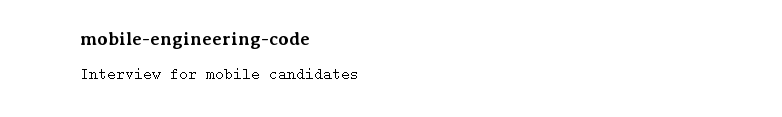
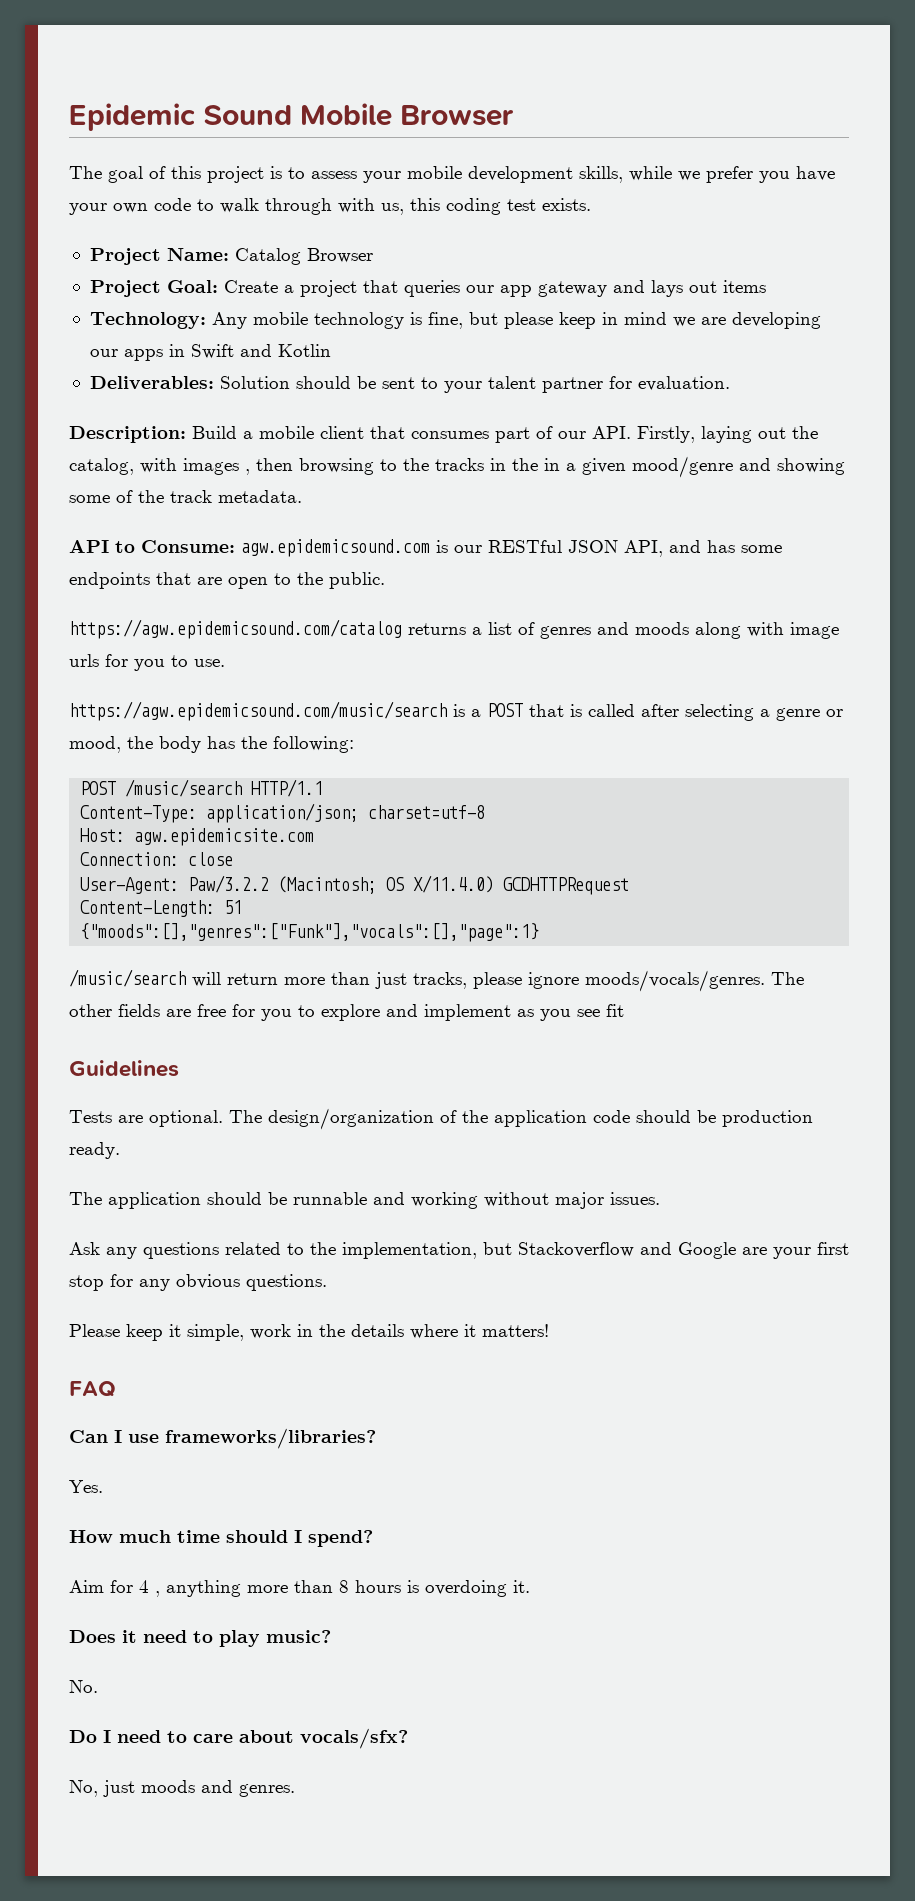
- mobile-engineering-code
- Interview for mobile candidates
+ Epidemic Sound Mobile Browser
+ The goal of this project is to assess your mobile development skills, while we prefer you have your own code to walk through with us, this coding test exists.
+ Project Name: Catalog Browser
+ Project Goal: Create a project that queries our app gateway and lays out items
+ Technology: Any mobile technology is fine, but please keep in mind we are developing our apps in Swift and Kotlin
+ Deliverables: Solution should be sent to your talent partner for evaluation.
+ Description: Build a mobile client that consumes part of our API. Firstly, laying out the catalog, with images , then browsing to the tracks in the in a given mood/genre and showing some of the track metadata.
+ API to Consume: agw.epidemicsound.com is our RESTful JSON API, and has some endpoints that are open to the public.
+ https://agw.epidemicsound.com/catalog returns a list of genres and moods along with image urls for you to use.
+ https://agw.epidemicsound.com/music/search is a POST that is called after selecting a genre or mood, the body has the following:
+ POST /music/search HTTP/1.1
+ Content-Type: application/json; charset=utf-8
+ Host: agw.epidemicsite.com
+ Connection: close
+ User-Agent: Paw/3.2.2 (Macintosh; OS X/11.4.0) GCDHTTPRequest
+ Content-Length: 51
+ {"moods":[],"genres":["Funk"],"vocals":[],"page":1}
+ /music/search will return more than just tracks, please ignore moods/vocals/genres. The other fields are free for you to explore and implement as you see fit
+ Guidelines
+ Tests are optional. The design/organization of the application code should be production ready.
+ The application should be runnable and working without major issues.
+ Ask any questions related to the implementation, but Stackoverflow and Google are your first stop for any obvious questions.
+ Please keep it simple, work in the details where it matters!
+ FAQ
+ Can I use frameworks/libraries?
+ Yes.
+ How much time should I spend?
+ Aim for 4 , anything more than 8 hours is overdoing it.
+ Does it need to play music?
+ No.
+ Do I need to care about vocals/sfx?
+ No, just moods and genres.

